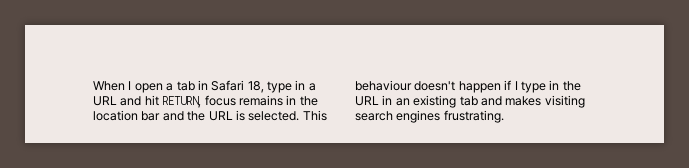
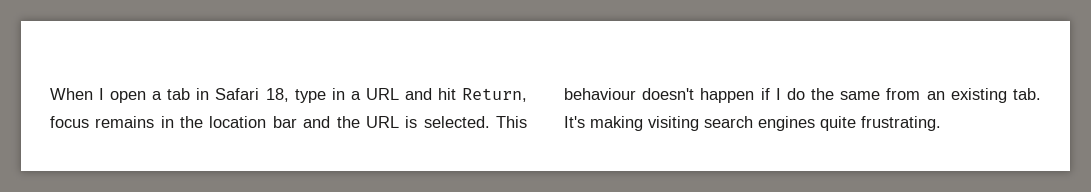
- When I open a tab in Safari 18, type in a URL and hit RETURN, focus remains in the location bar and the URL is selected.
+ When I open a tab in Safari 18, type in a URL and hit Return, focus remains in the location bar and the URL is selected.
- This behaviour doesn't happen if I type in the URL in an existing tab and makes visiting search engines frustrating.
+ This behaviour doesn't happen if I do the same from an existing tab. It's making visiting search engines quite frustrating.

